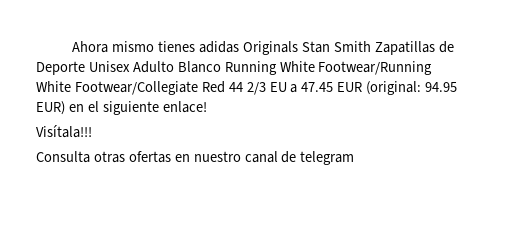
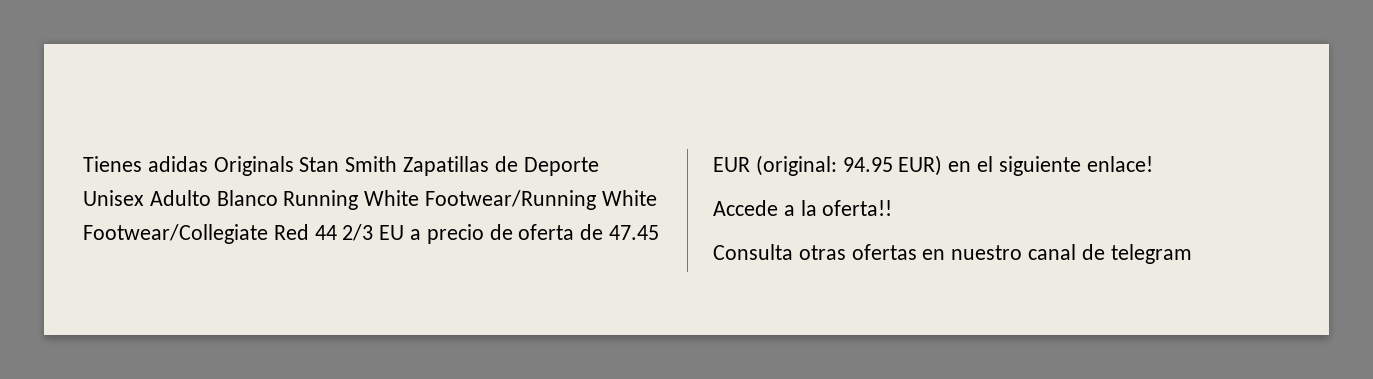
- Ahora mismo tienes adidas Originals Stan Smith Zapatillas de Deporte Unisex Adulto Blanco Running White Footwear/Running White Footwear/Collegiate Red 44 2/3 EU a 47.45 EUR (original: 94.95 EUR) en el siguiente enlace!
+ Tienes adidas Originals Stan Smith Zapatillas de Deporte Unisex Adulto Blanco Running White Footwear/Running White Footwear/Collegiate Red 44 2/3 EU a precio de oferta de 47.45 EUR (original: 94.95 EUR) en el siguiente enlace!
- Visítala!!!
+ Accede a la oferta!!

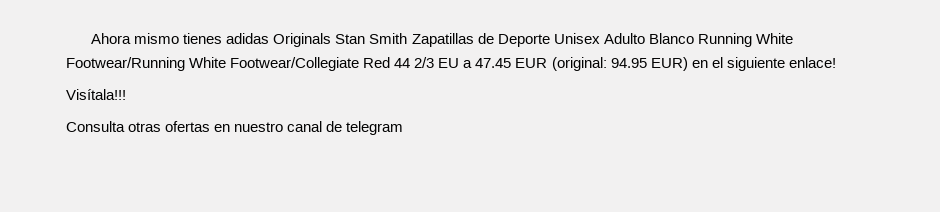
- Tienes adidas Originals Stan Smith Zapatillas de Deporte Unisex Adulto Blanco Running White Footwear/Running White Footwear/Collegiate Red 44 2/3 EU a precio de oferta de 47.45 EUR (original: 94.95 EUR) en el siguiente enlace!
+ Ahora mismo tienes adidas Originals Stan Smith Zapatillas de Deporte Unisex Adulto Blanco Running White Footwear/Running White Footwear/Collegiate Red 44 2/3 EU a 47.45 EUR (original: 94.95 EUR) en el siguiente enlace!
- Accede a la oferta!!
+ Visítala!!!

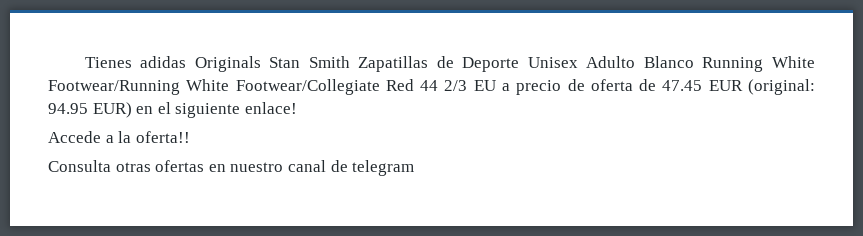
- Ahora mismo tienes adidas Originals Stan Smith Zapatillas de Deporte Unisex Adulto Blanco Running White Footwear/Running White Footwear/Collegiate Red 44 2/3 EU a 47.45 EUR (original: 94.95 EUR) en el siguiente enlace!
+ Tienes adidas Originals Stan Smith Zapatillas de Deporte Unisex Adulto Blanco Running White Footwear/Running White Footwear/Collegiate Red 44 2/3 EU a precio de oferta de 47.45 EUR (original: 94.95 EUR) en el siguiente enlace!
- Visítala!!!
+ Accede a la oferta!!

